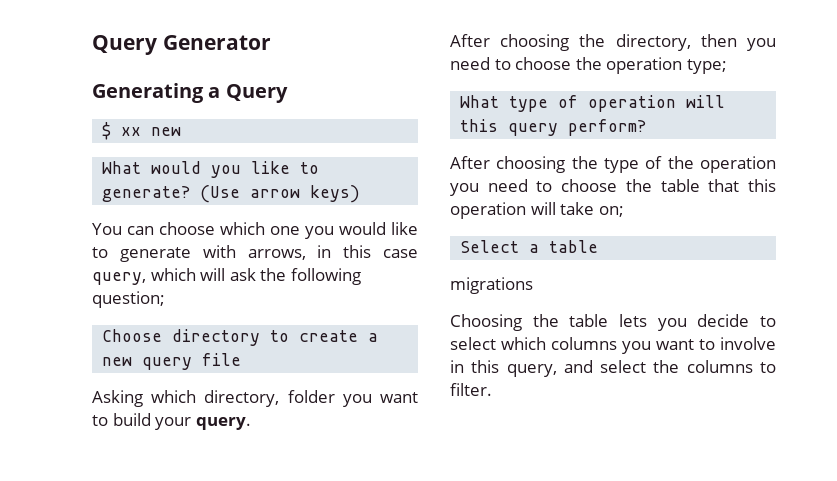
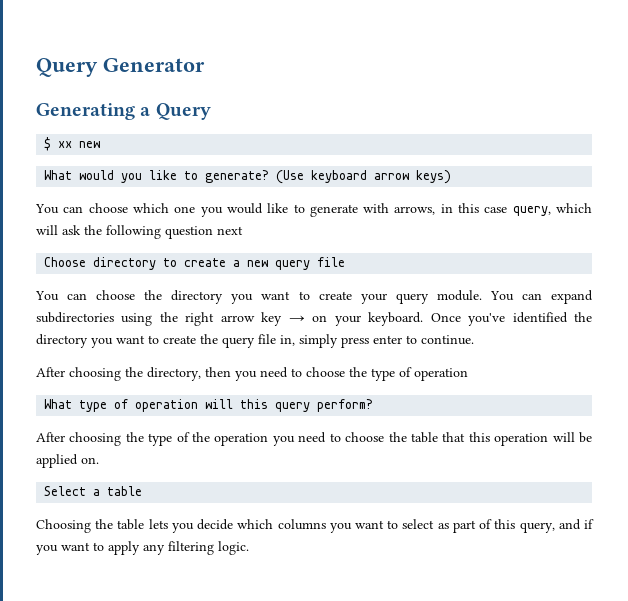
- (Use arrow keys)
+ (Use keyboard arrow keys)
- You can choose which one you would like to generate with arrows, in this case query, which will ask the following question;
+ You can choose which one you would like to generate with arrows, in this case query, which will ask the following question next
- Asking which directory, folder you want to build your query.
+ You can choose the directory you want to create your query module. You can expand subdirectories using the right arrow key → on your keyboard. Once you've identified the directory you want to create the query file in, simply press enter to continue.
- After choosing the directory, then you need to choose the operation type;
+ After choosing the directory, then you need to choose the type of operation
- After choosing the type of the operation you need to choose the table that this operation will take on;
+ After choosing the type of the operation you need to choose the table that this operation will be applied on.
- migrations
- Choosing the table lets you decide to select which columns you want to involve in this query, and select the columns to filter.
+ Choosing the table lets you decide which columns you want to select as part of this query, and if you want to apply any filtering logic.

